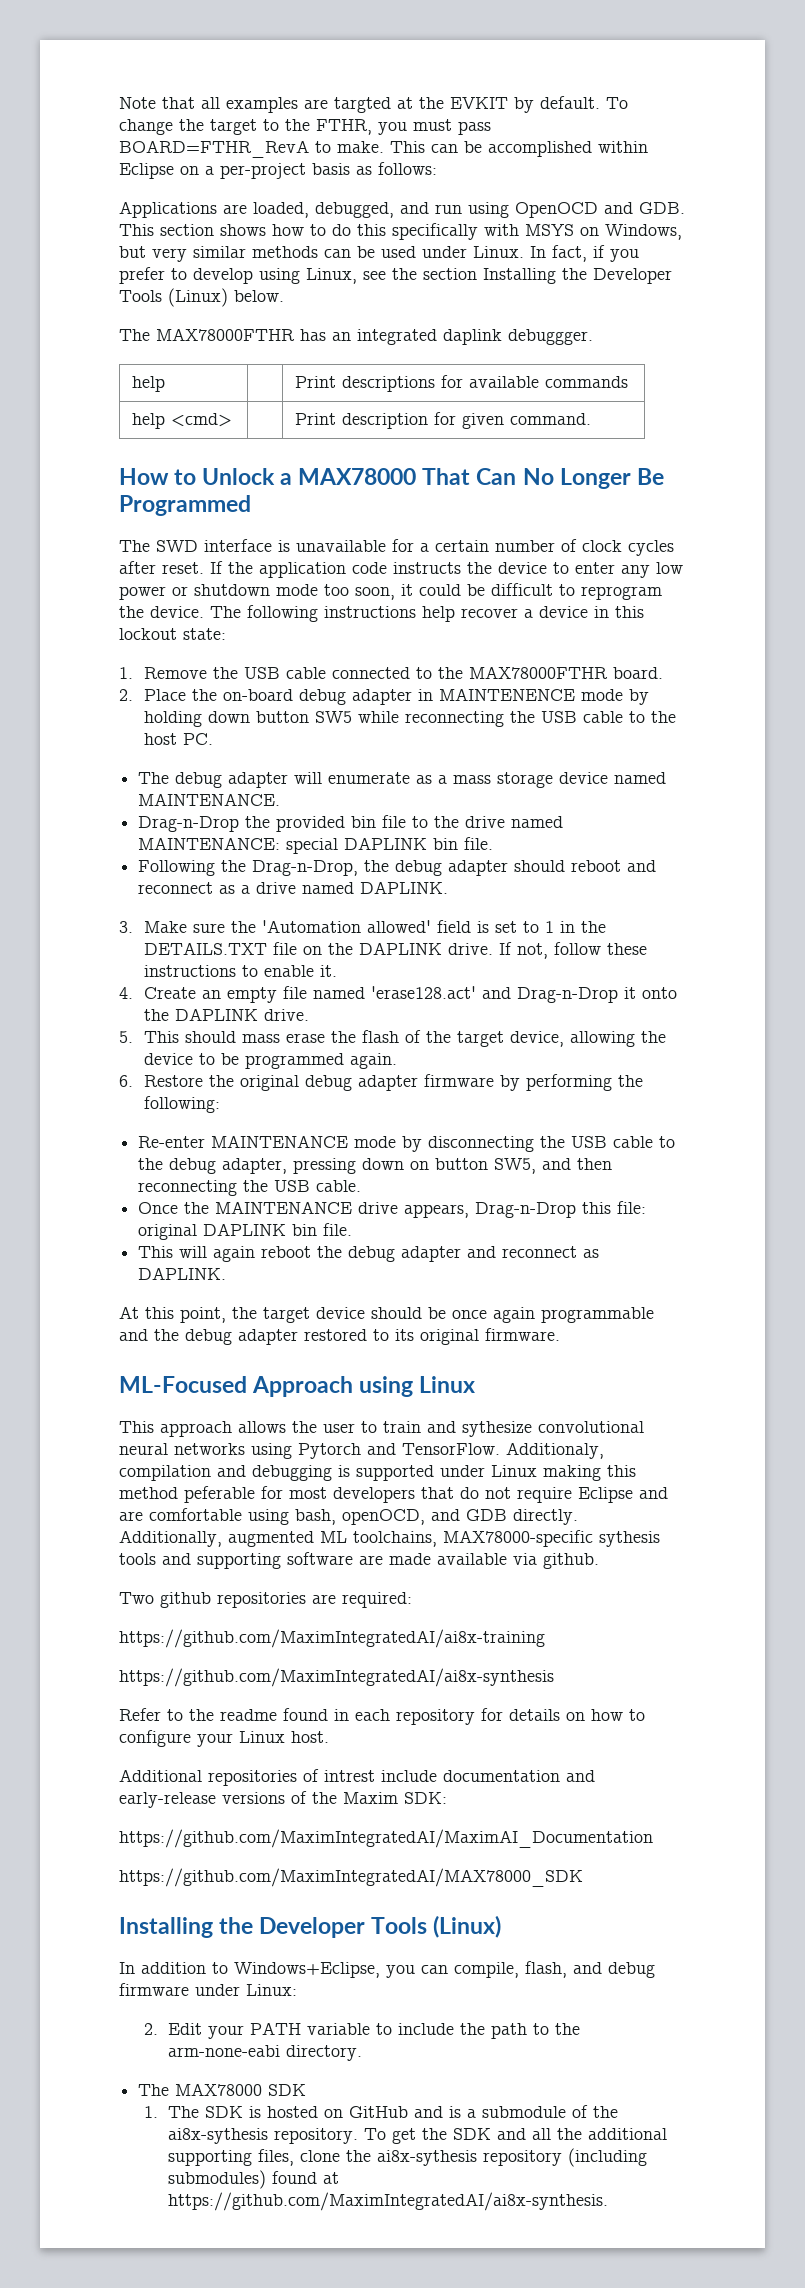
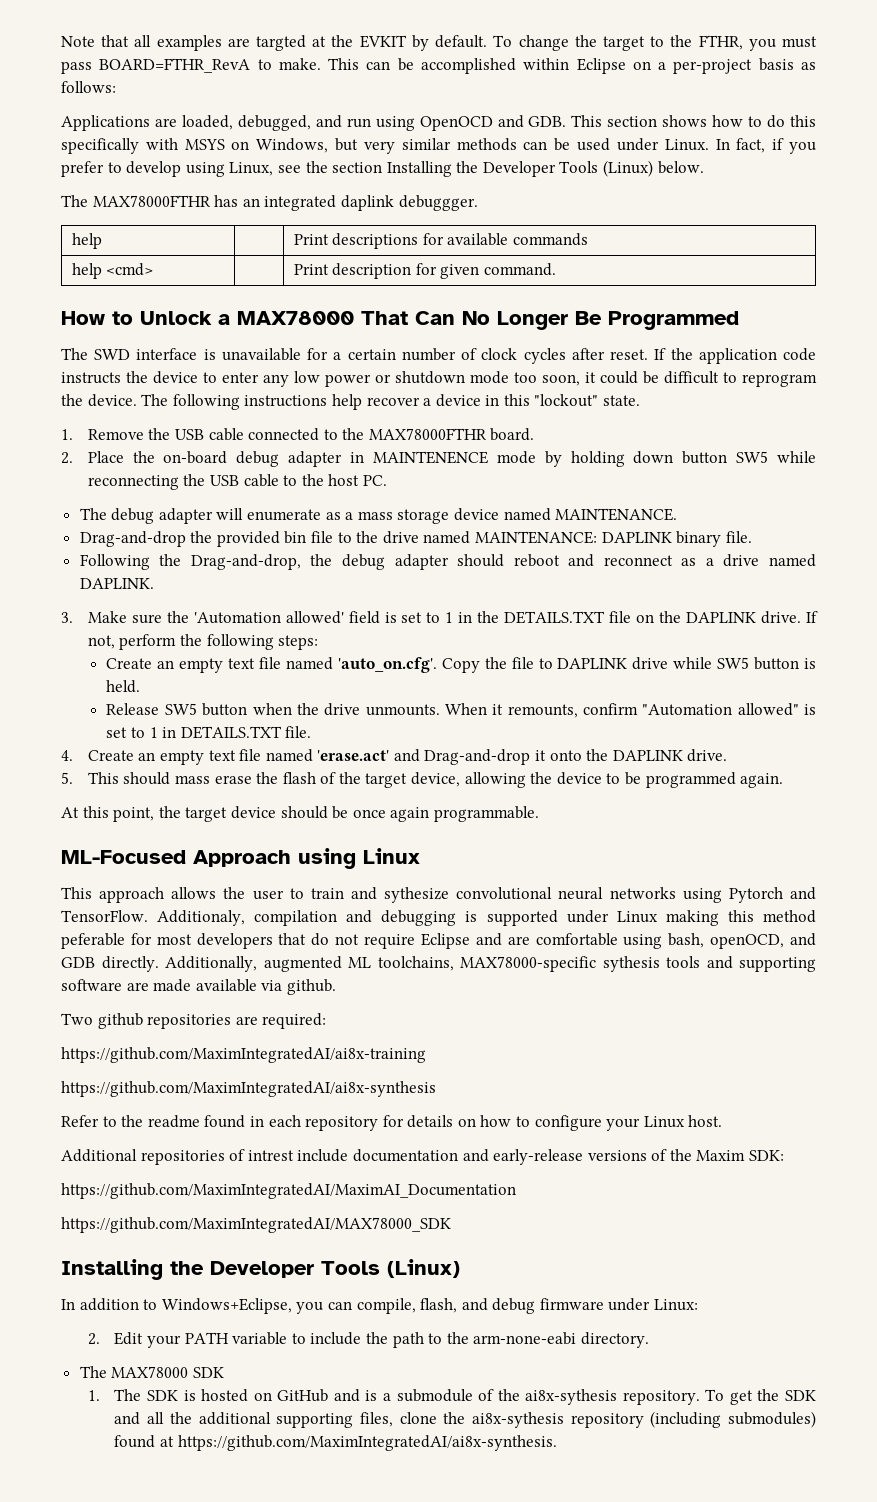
- The following instructions help recover a device in this lockout state:
+ The following instructions help recover a device in this "lockout" state.
- Drag-n-Drop the provided bin file to the drive named MAINTENANCE: special DAPLINK bin file.
+ Drag-and-drop the provided bin file to the drive named MAINTENANCE: DAPLINK binary file.
- Following the Drag-n-Drop, the debug adapter should reboot and reconnect as a drive named DAPLINK.
+ Following the Drag-and-drop, the debug adapter should reboot and reconnect as a drive named DAPLINK.
- If not, follow these instructions to enable it.
+ If not, perform the following steps:
+ Create an empty text file named 'auto_on.cfg'. Copy the file to DAPLINK drive while SW5 button is held.
+ Release SW5 button when the drive unmounts. When it remounts, confirm "Automation allowed" is set to 1 in DETAILS.TXT file.
- 4. Create an empty file named 'erase128.act' and Drag-n-Drop it onto the DAPLINK drive.
+ 4. Create an empty text file named 'erase.act' and Drag-and-drop it onto the DAPLINK drive.
- 6. Restore the original debug adapter firmware by performing the following:
- Re-enter MAINTENANCE mode by disconnecting the USB cable to the debug adapter, pressing down on button SW5, and then reconnecting the USB cable.
- Once the MAINTENANCE drive appears, Drag-n-Drop this file: original DAPLINK bin file.
- This will again reboot the debug adapter and reconnect as DAPLINK.
- At this point, the target device should be once again programmable and the debug adapter restored to its original firmware.
+ At this point, the target device should be once again programmable.

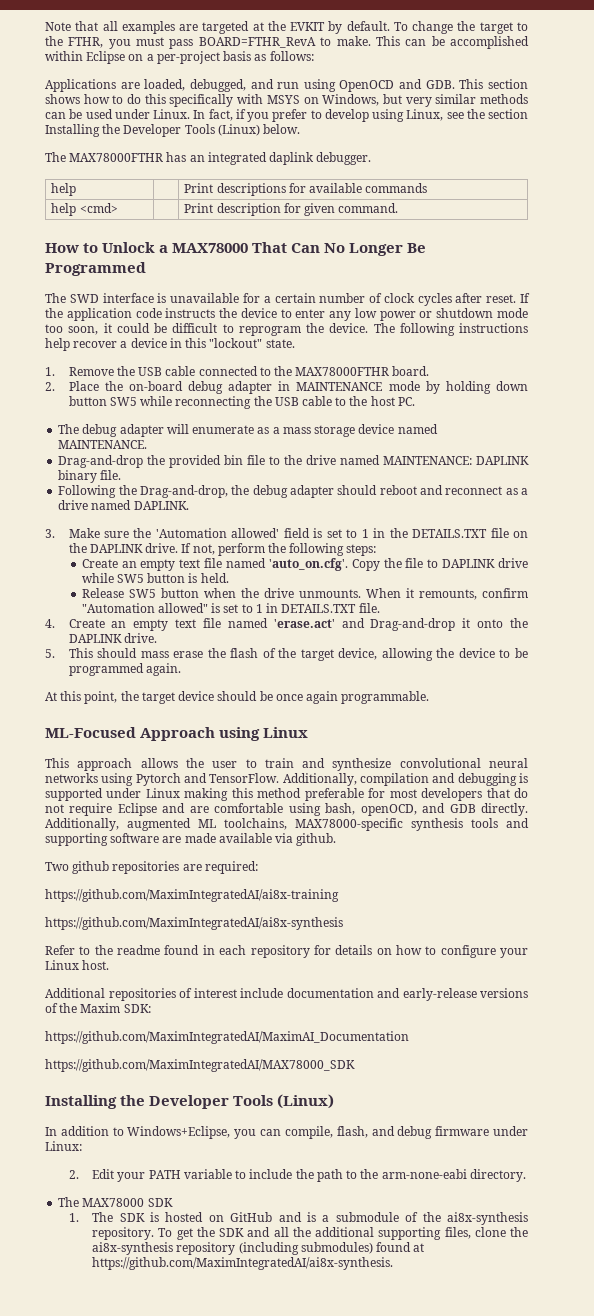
- Note that all examples are targted at the EVKIT by default.
+ Note that all examples are targeted at the EVKIT by default.
- The MAX78000FTHR has an integrated daplink debuggger.
+ The MAX78000FTHR has an integrated daplink debugger.
- 2. Place the on-board debug adapter in MAINTENENCE mode by holding down button SW5 while reconnecting the USB cable to the host PC.
+ 2. Place the on-board debug adapter in MAINTENANCE mode by holding down button SW5 while reconnecting the USB cable to the host PC.
- This approach allows the user to train and sythesize convolutional neural networks using Pytorch and TensorFlow.
+ This approach allows the user to train and synthesize convolutional neural networks using Pytorch and TensorFlow.
- Additionaly, compilation and debugging is supported under Linux making this method peferable for most developers that do not require Eclipse and are comfortable using bash, openOCD, and GDB directly.
+ Additionally, compilation and debugging is supported under Linux making this method preferable for most developers that do not require Eclipse and are comfortable using bash, openOCD, and GDB directly.
- Additionally, augmented ML toolchains, MAX78000-specific sythesis tools and supporting software are made available via github.
+ Additionally, augmented ML toolchains, MAX78000-specific synthesis tools and supporting software are made available via github.
- Additional repositories of intrest include documentation and early-release versions of the Maxim SDK:
+ Additional repositories of interest include documentation and early-release versions of the Maxim SDK:
- 1. The SDK is hosted on GitHub and is a submodule of the ai8x-sythesis repository.
+ 1. The SDK is hosted on GitHub and is a submodule of the ai8x-synthesis repository.
- To get the SDK and all the additional supporting files, clone the ai8x-sythesis repository (including submodules) found at https://github.com/MaximIntegratedAI/ai8x-synthesis.
+ To get the SDK and all the additional supporting files, clone the ai8x-synthesis repository (including submodules) found at https://github.com/MaximIntegratedAI/ai8x-synthesis.

